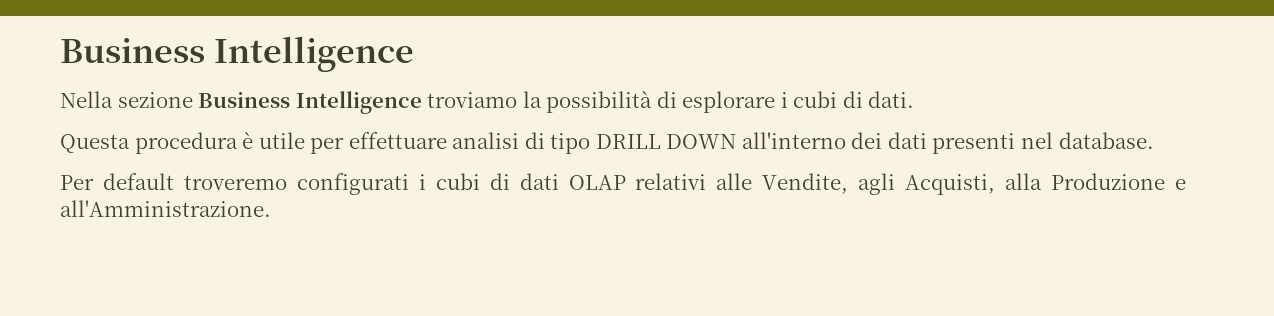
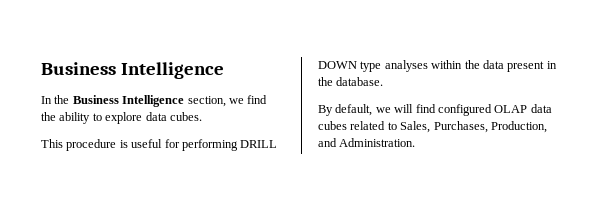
- Nella sezione Business Intelligence troviamo la possibilità di esplorare i cubi di dati.
- Questa procedura è utile per effettuare analisi di tipo DRILL DOWN all'interno dei dati presenti nel database.
- Per default troveremo configurati i cubi di dati OLAP relativi alle Vendite, agli Acquisti, alla Produzione e all'Amministrazione.
+ In the Business Intelligence section, we find the ability to explore data cubes.
+ This procedure is useful for performing DRILL DOWN type analyses within the data present in the database.
+ By default, we will find configured OLAP data cubes related to Sales, Purchases, Production, and Administration.

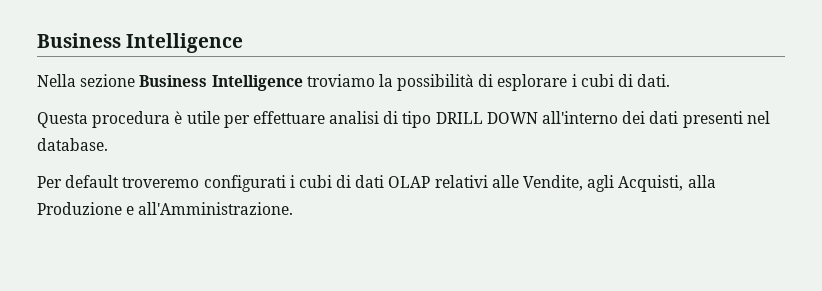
- In the Business Intelligence section, we find the ability to explore data cubes.
- This procedure is useful for performing DRILL DOWN type analyses within the data present in the database.
- By default, we will find configured OLAP data cubes related to Sales, Purchases, Production, and Administration.
+ Nella sezione Business Intelligence troviamo la possibilità di esplorare i cubi di dati.
+ Questa procedura è utile per effettuare analisi di tipo DRILL DOWN all'interno dei dati presenti nel database.
+ Per default troveremo configurati i cubi di dati OLAP relativi alle Vendite, agli Acquisti, alla Produzione e all'Amministrazione.

